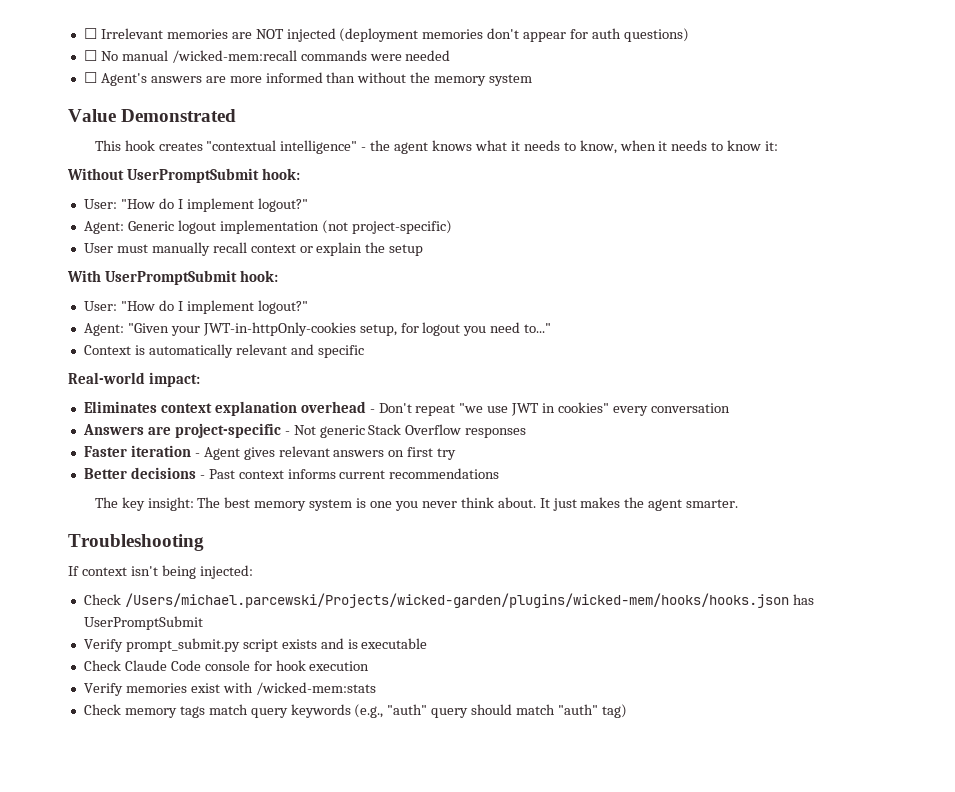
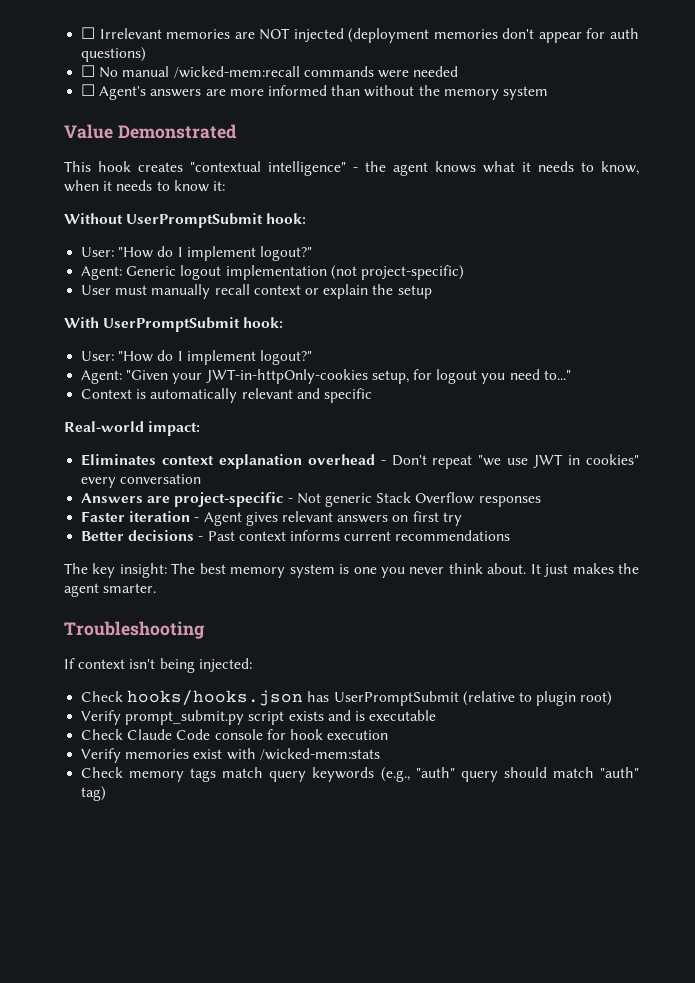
- Check /Users/michael.parcewski/Projects/wicked-garden/plugins/wicked-mem/hooks/hooks.json has UserPromptSubmit
+ Check hooks/hooks.json has UserPromptSubmit (relative to plugin root)

